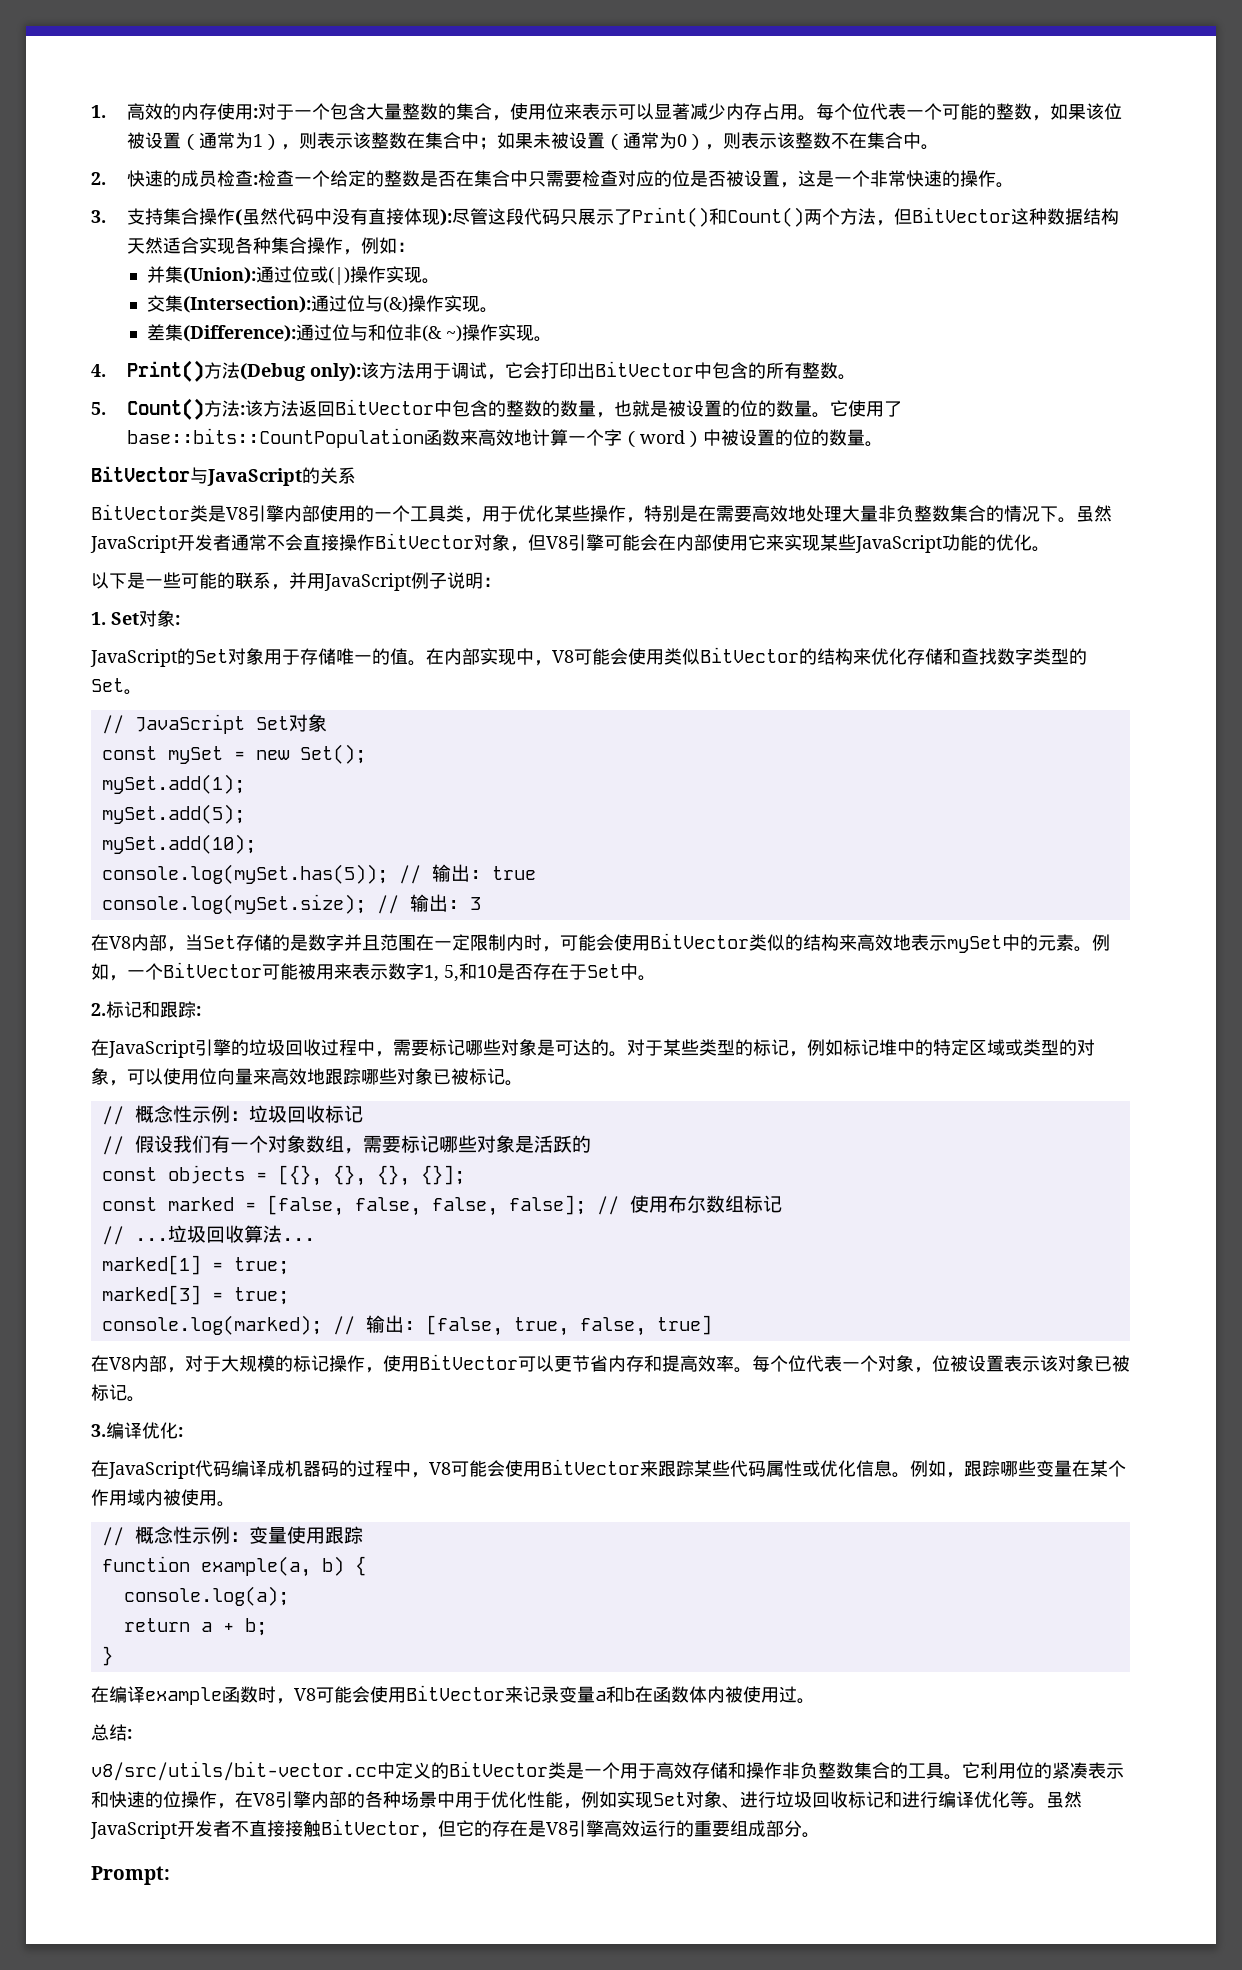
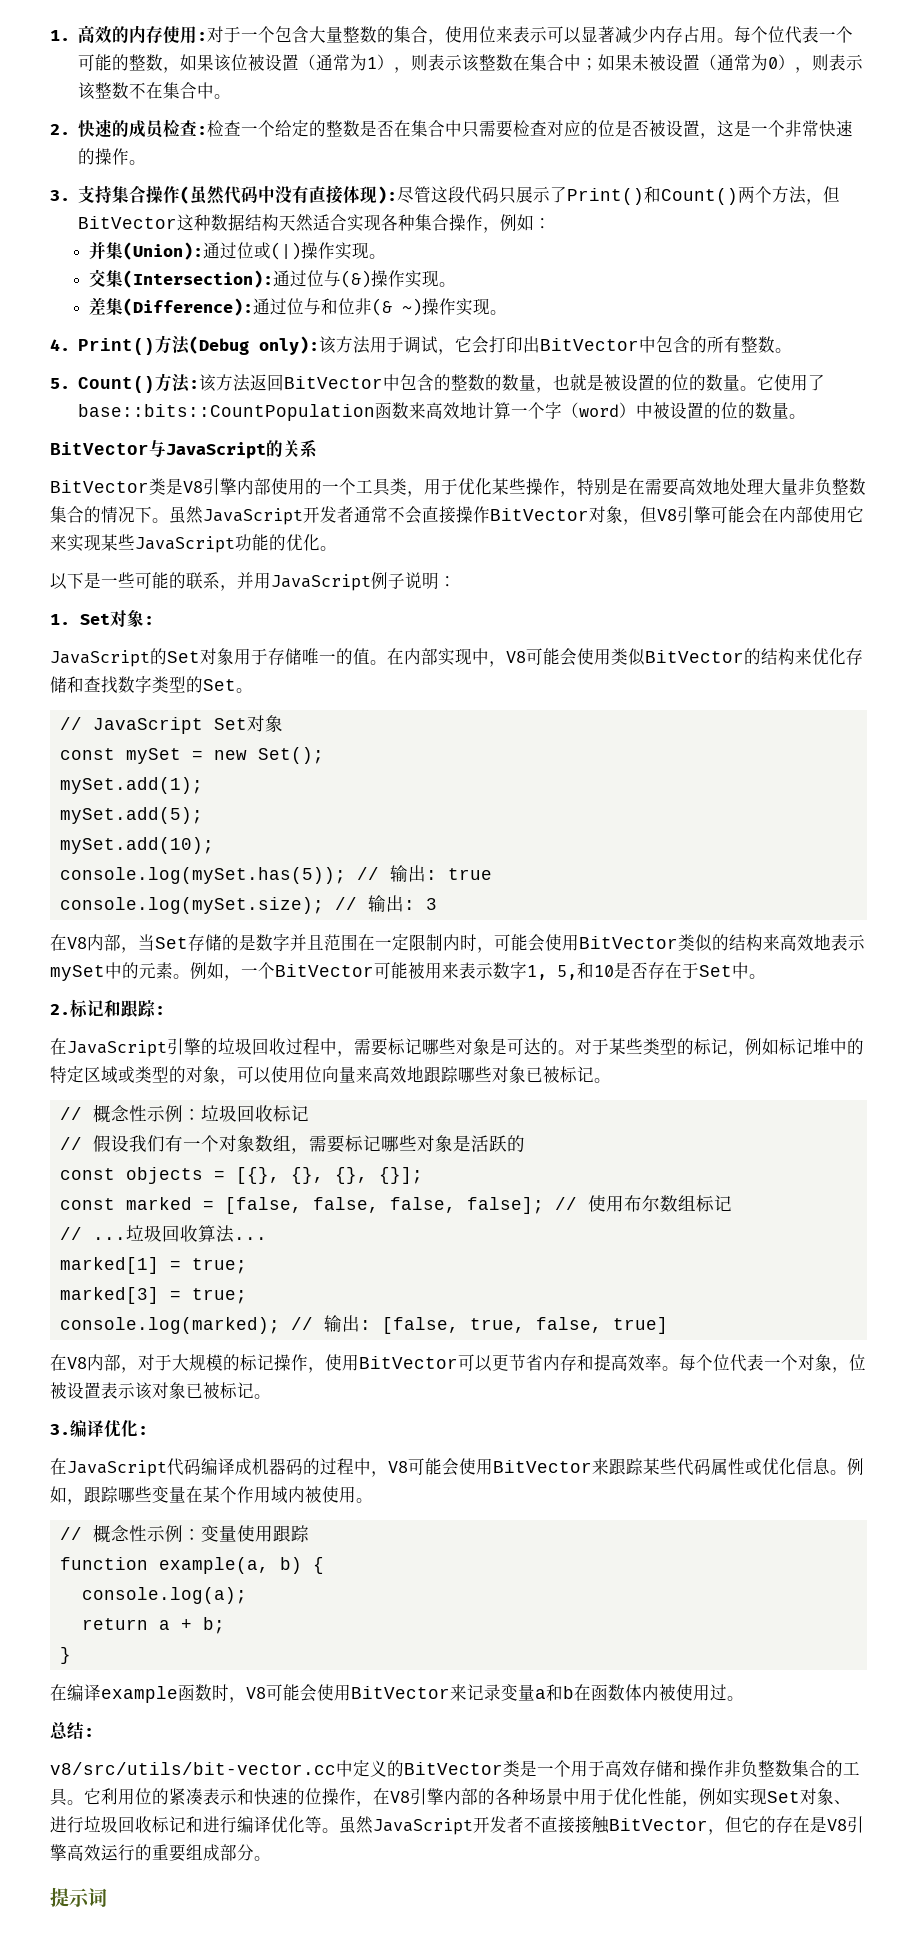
- Prompt:
+ 提示词

